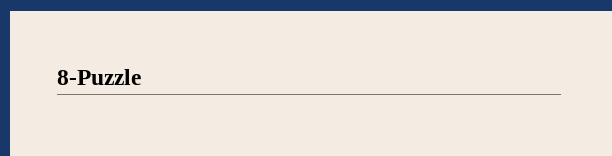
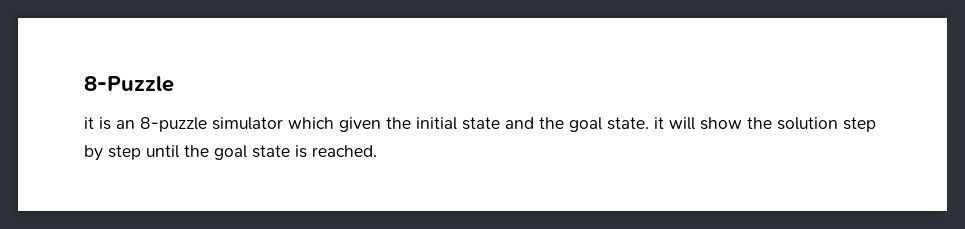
+ it is an 8-puzzle simulator which given the initial state and the goal state. it will show the solution step by step until the goal state is reached.

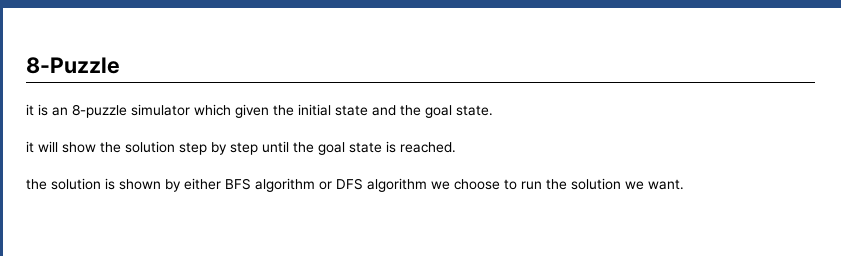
- it is an 8-puzzle simulator which given the initial state and the goal state. it will show the solution step by step until the goal state is reached.
+ it is an 8-puzzle simulator which given the initial state and the goal state.
+ it will show the solution step by step until the goal state is reached.
+ the solution is shown by either BFS algorithm or DFS algorithm we choose to run the solution we want.

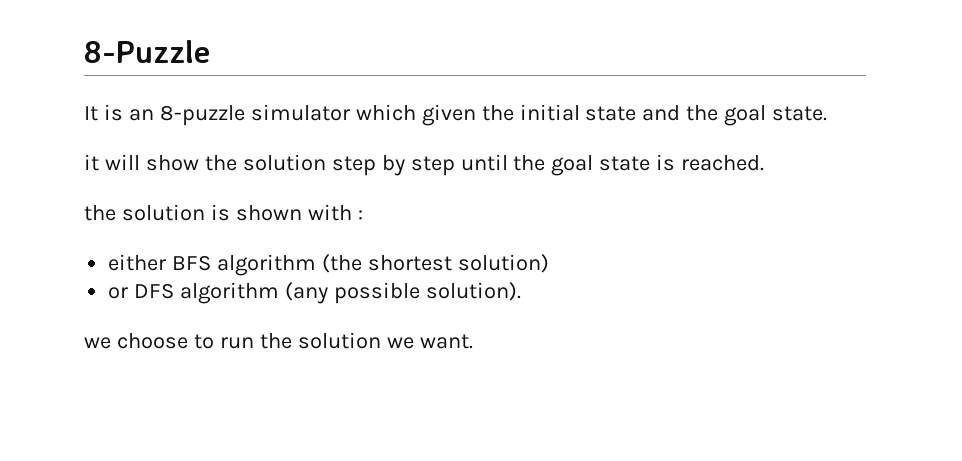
- it is an 8-puzzle simulator which given the initial state and the goal state.
+ It is an 8-puzzle simulator which given the initial state and the goal state.
- the solution is shown by either BFS algorithm or DFS algorithm we choose to run the solution we want.
+ the solution is shown with :
+ either BFS algorithm (the shortest solution)
+ or DFS algorithm (any possible solution).
+ we choose to run the solution we want.

